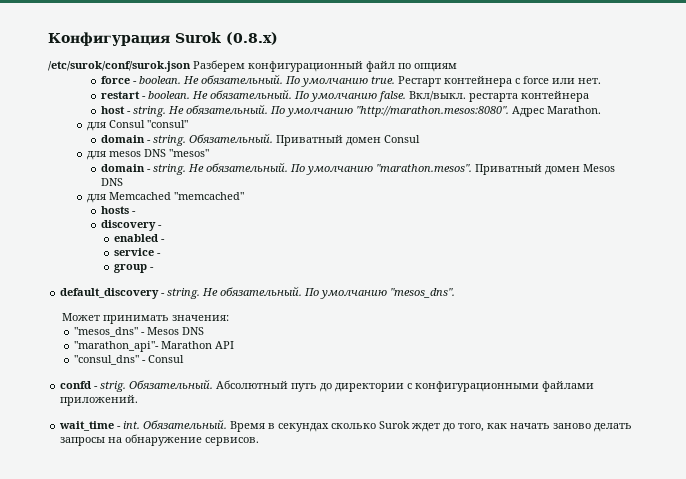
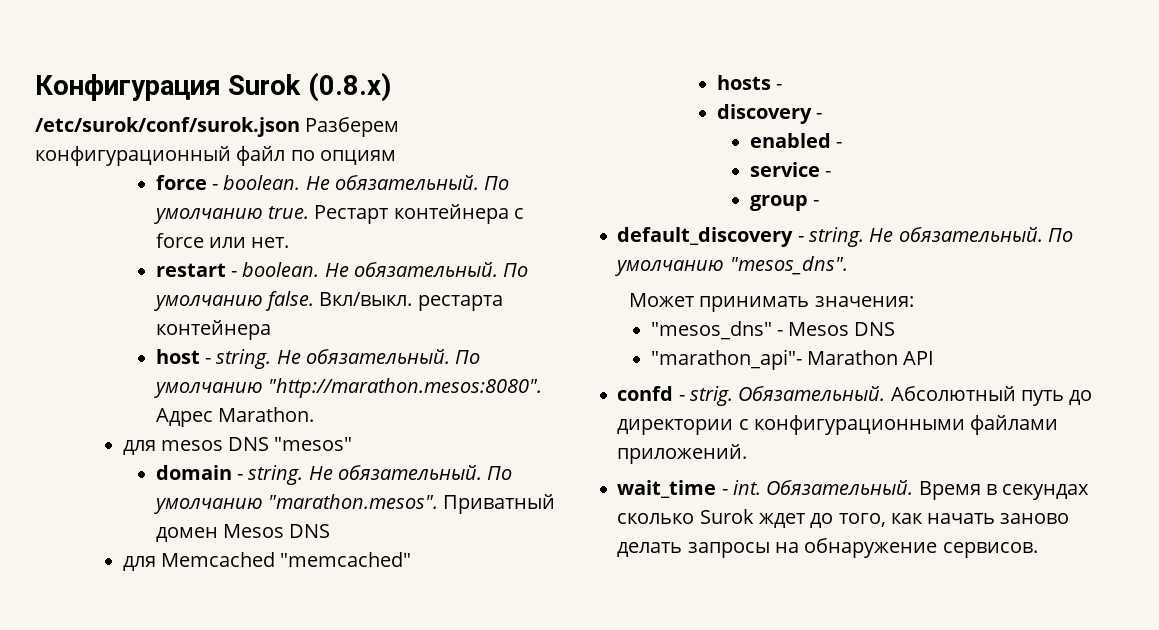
- для Consul "consul"
- domain - string. Обязательный. Приватный домен Consul
- "consul_dns" - Consul

